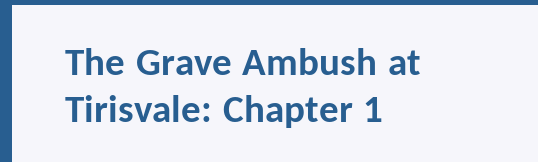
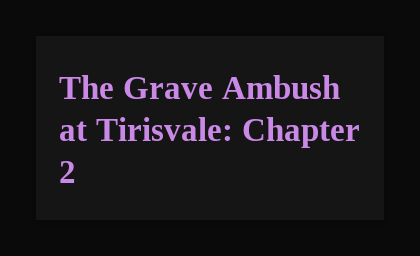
- The Grave Ambush at Tirisvale: Chapter 1
+ The Grave Ambush at Tirisvale: Chapter 2

